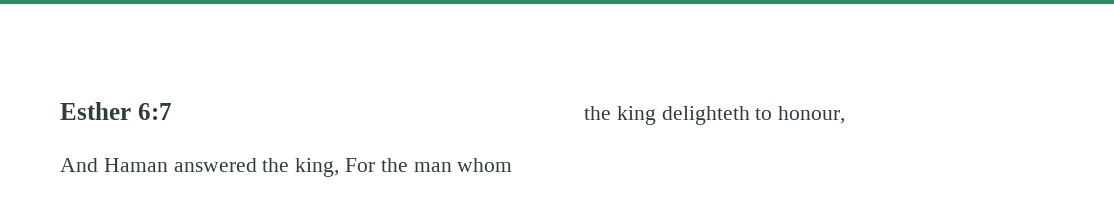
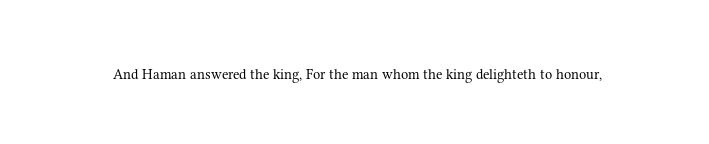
- Esther 6:7

